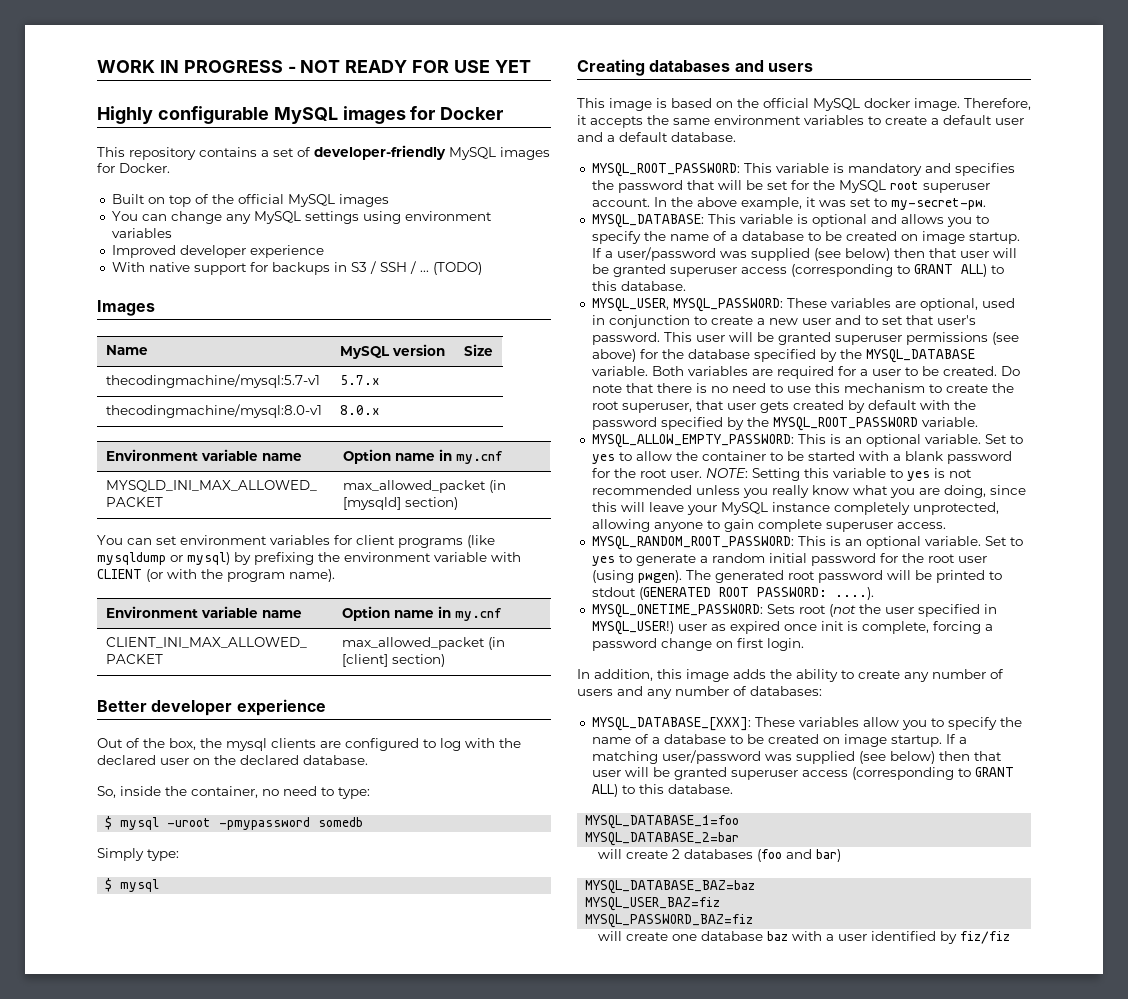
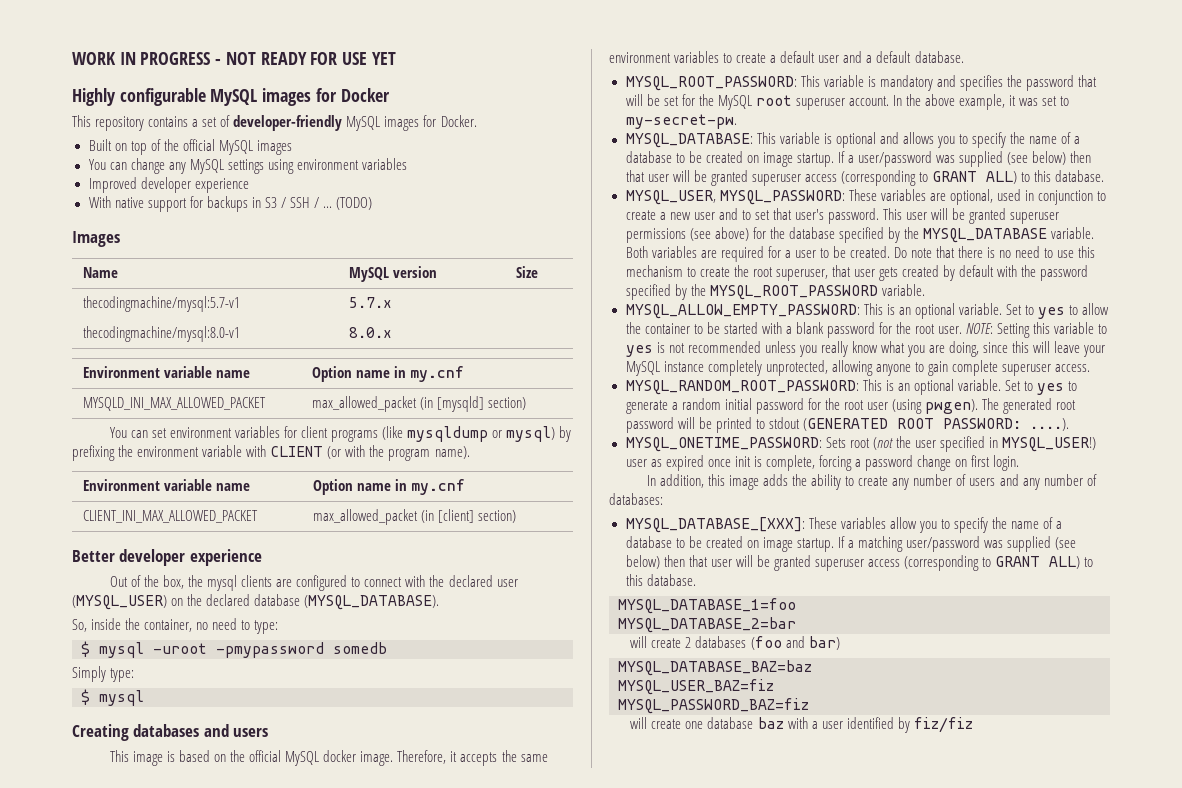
- Out of the box, the mysql clients are configured to log with the declared user on the declared database.
+ Out of the box, the mysql clients are configured to connect with the declared user (MYSQL_USER) on the declared database (MYSQL_DATABASE).

